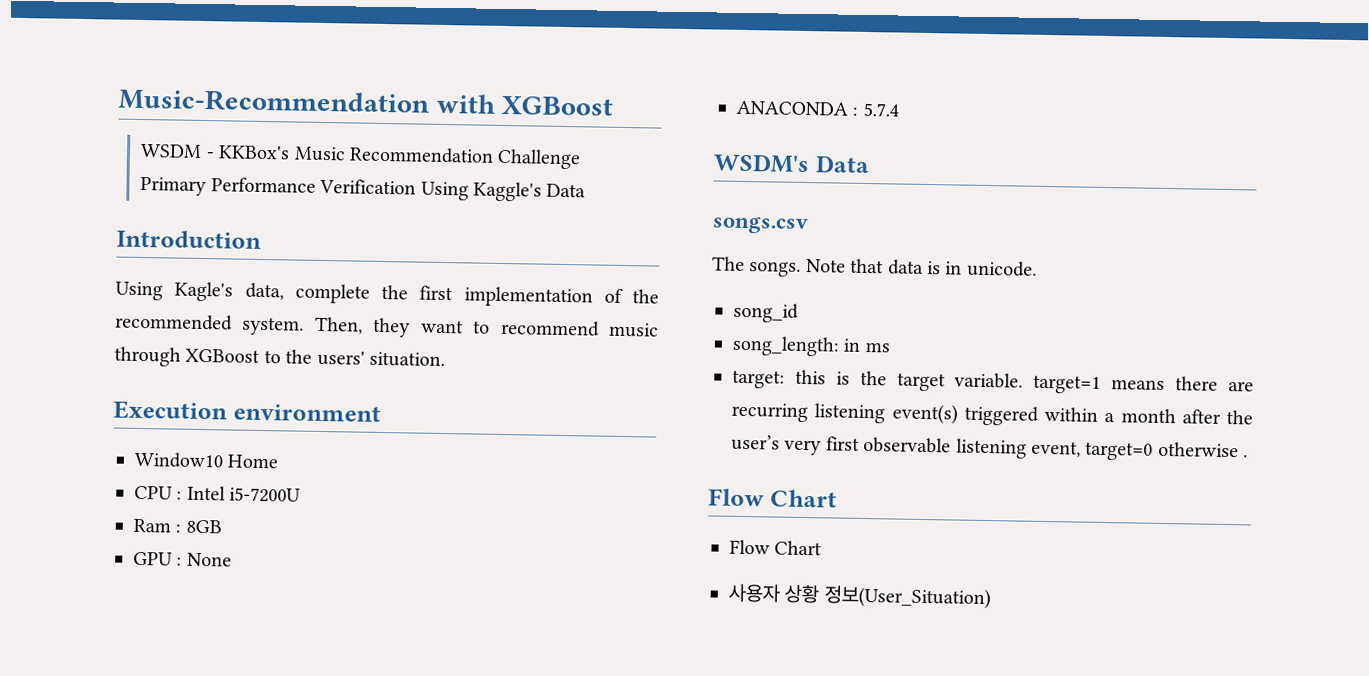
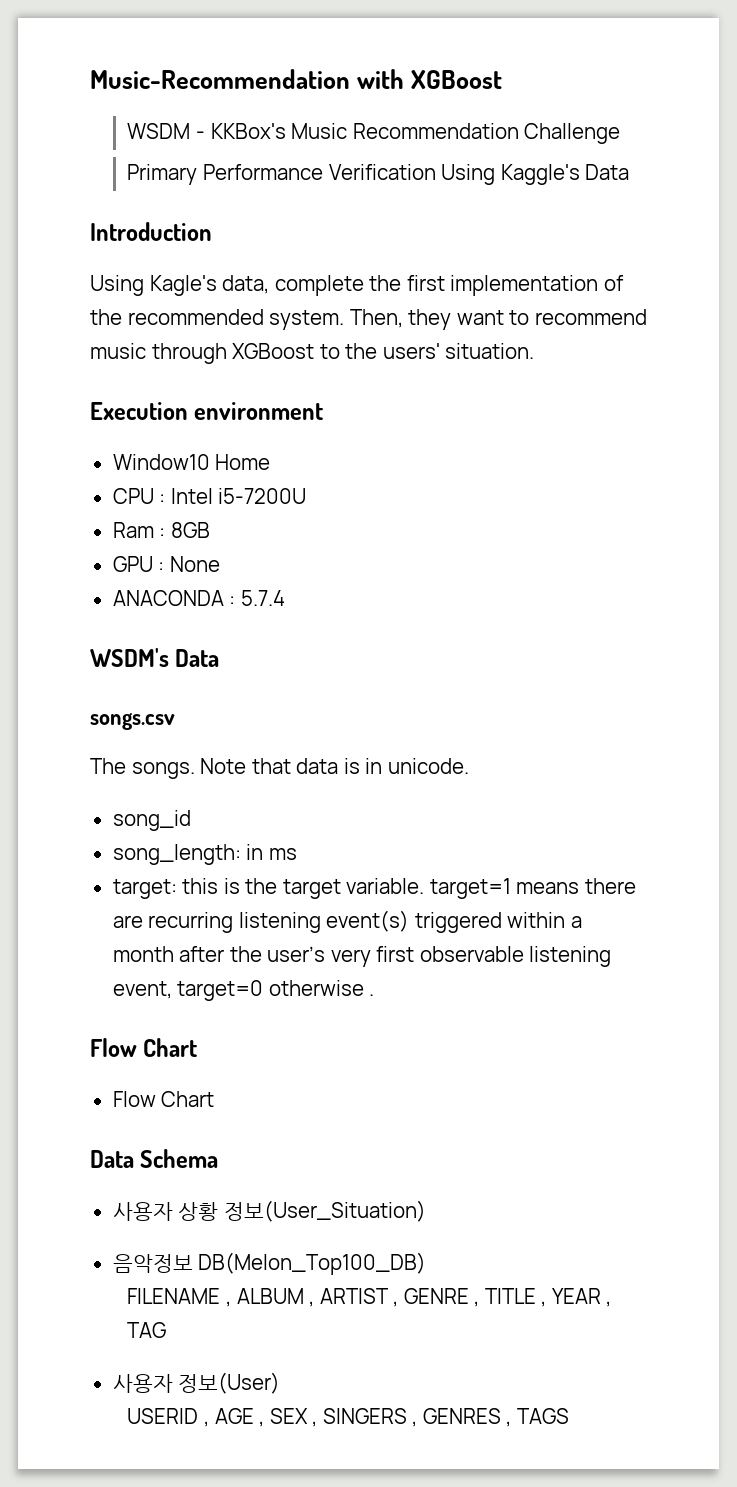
+ Data Schema
+ 음악정보 DB(Melon_Top100_DB)
+ FILENAME , ALBUM , ARTIST , GENRE , TITLE , YEAR , TAG
+ 사용자 정보(User)
+ USERID , AGE , SEX , SINGERS , GENRES , TAGS

